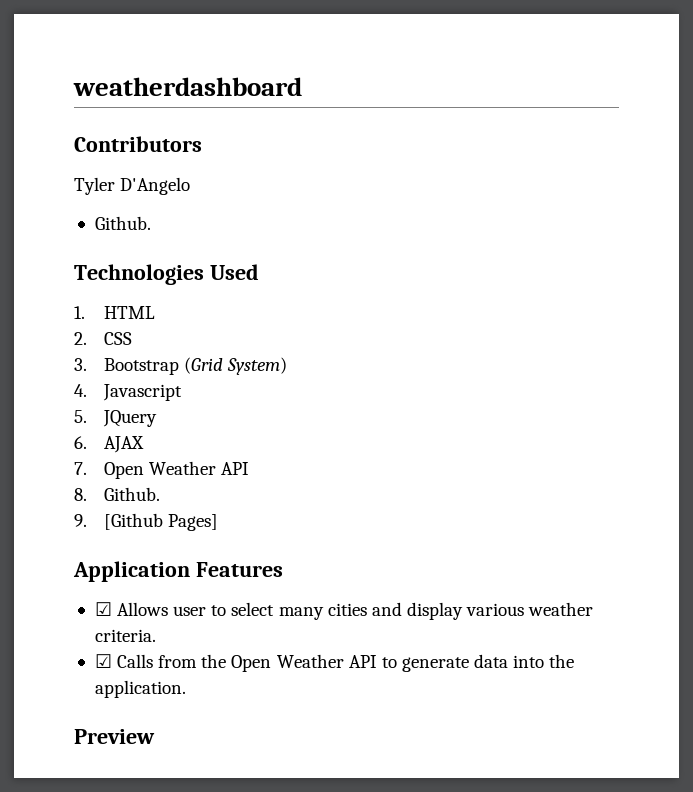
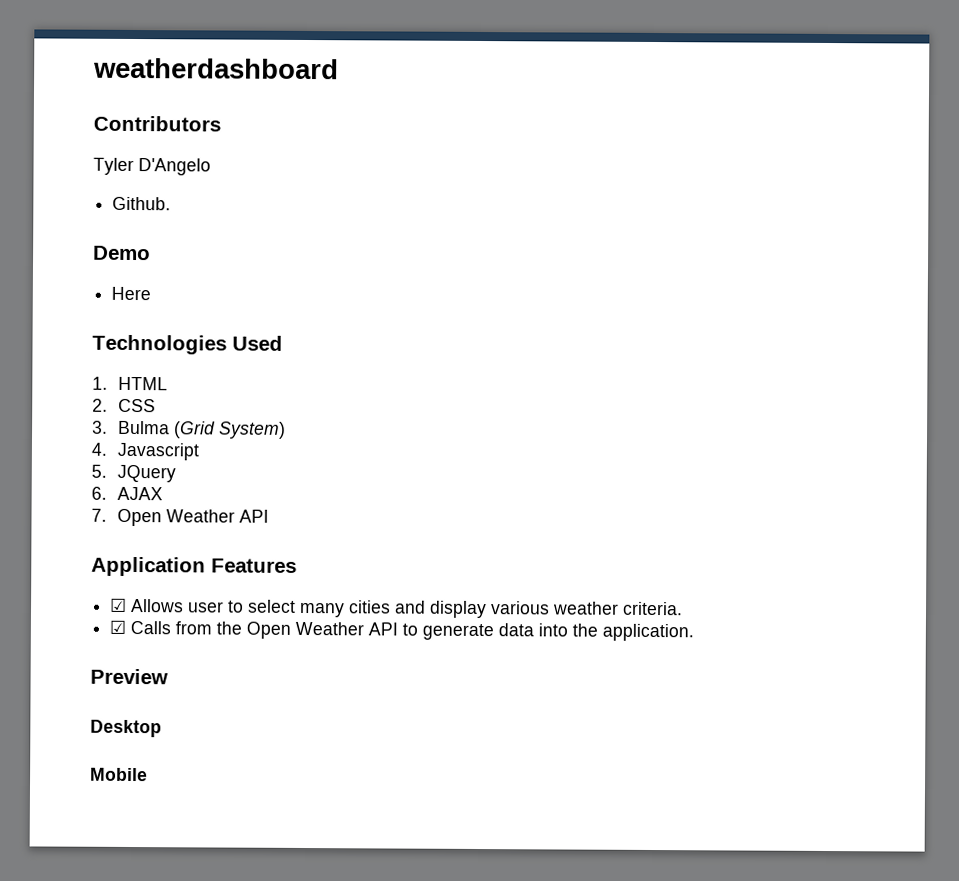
+ Demo
+ Here
- 3. Bootstrap (Grid System)
+ 3. Bulma (Grid System)
- 8. Github.
- 9. [Github Pages]
+ Desktop
+ Mobile

